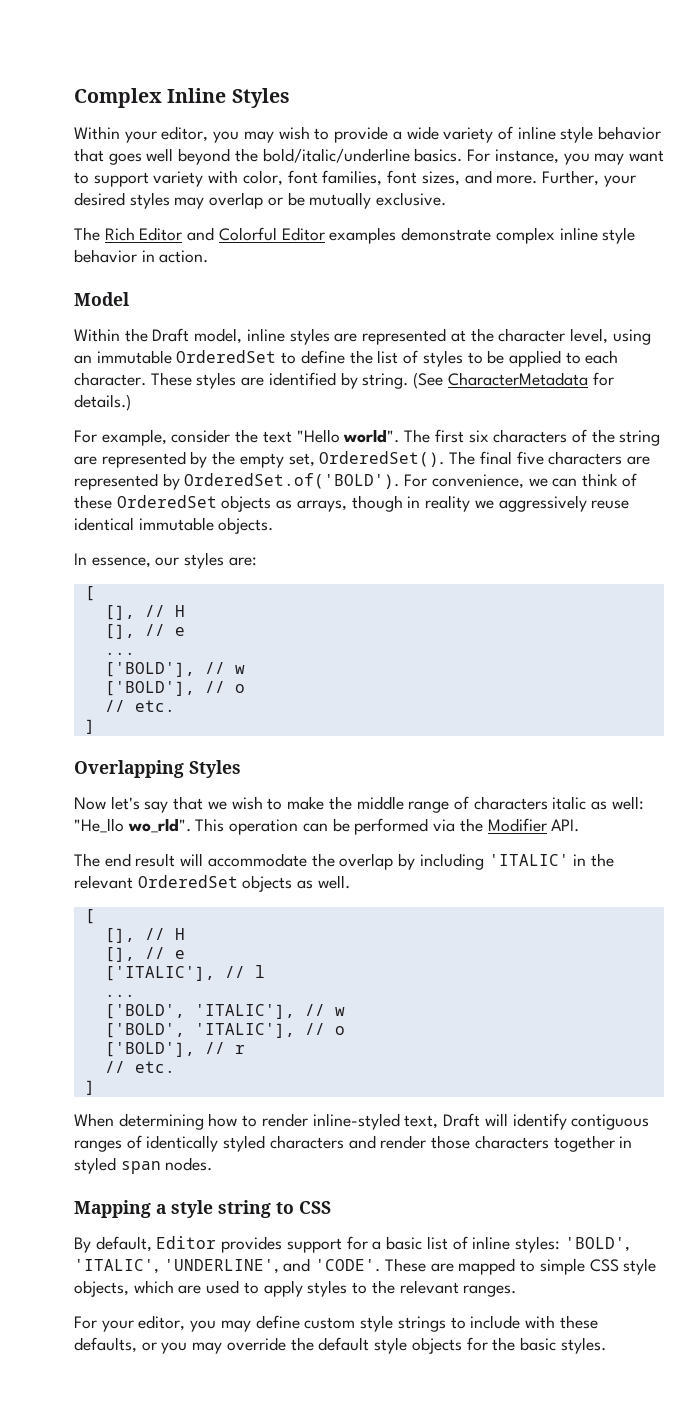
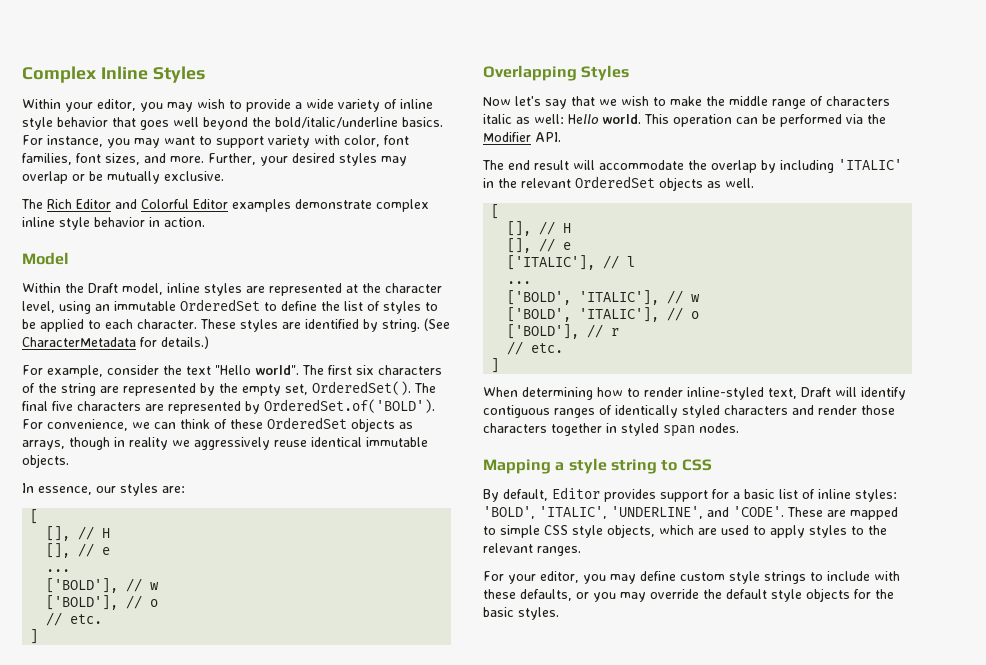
- Now let's say that we wish to make the middle range of characters italic as well: "He_llo wo_rld".
+ Now let's say that we wish to make the middle range of characters italic as well: Hello world.

